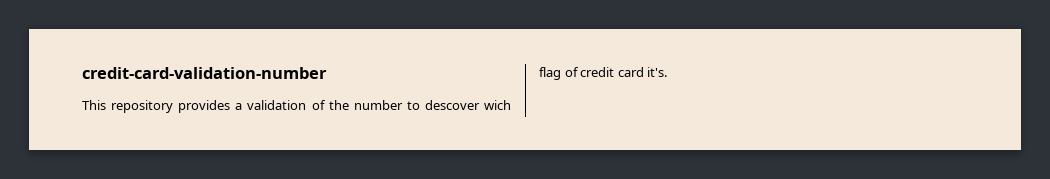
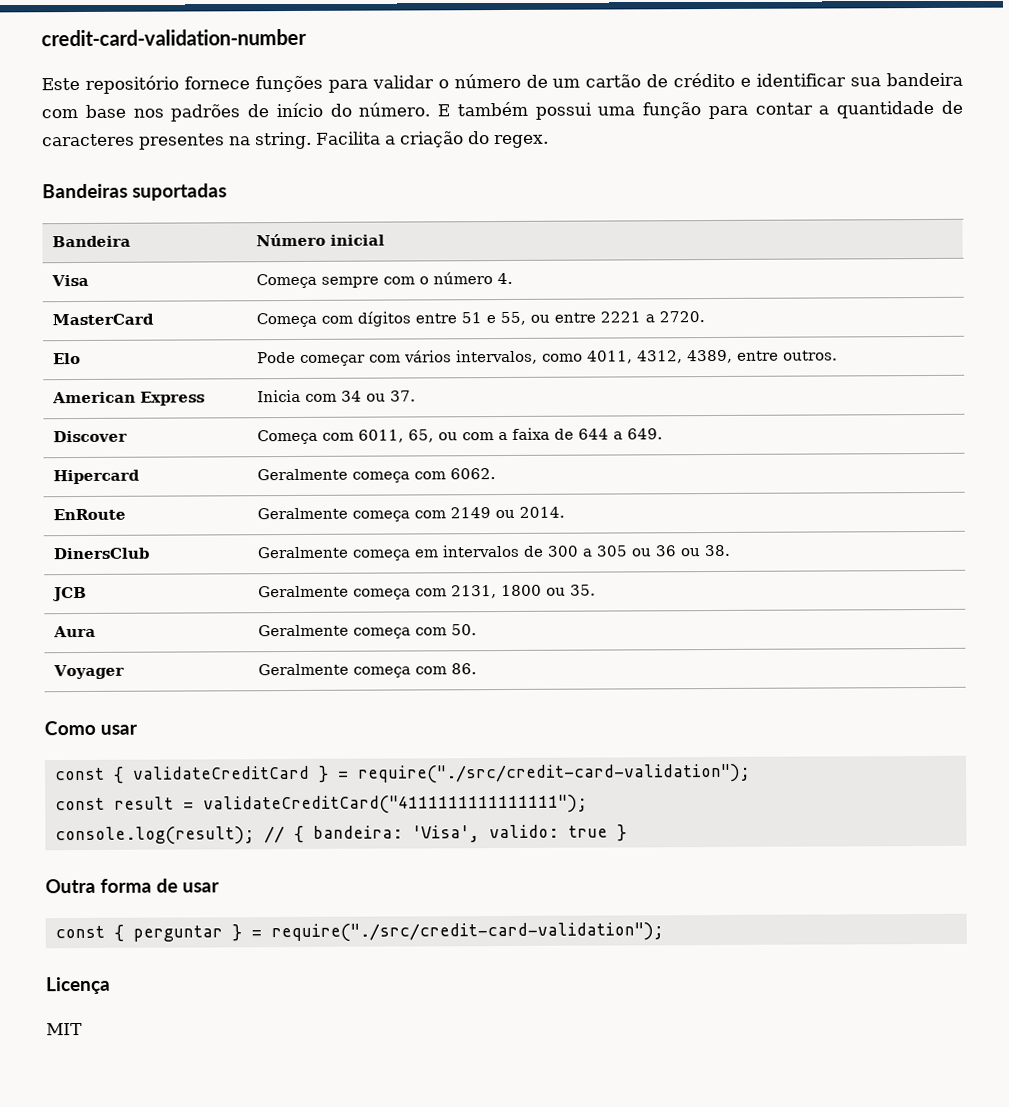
- This repository provides a validation of the number to descover wich flag of credit card it's.
+ Este repositório fornece funções para validar o número de um cartão de crédito e identificar sua bandeira com base nos padrões de início do número. E também possui uma função para contar a quantidade de caracteres presentes na string. Facilita a criação do regex.
+ Bandeiras suportadas
+ Bandeira | Número inicial
+ Visa | Começa sempre com o número 4.
+ MasterCard | Começa com dígitos entre 51 e 55, ou entre 2221 a 2720.
+ Elo | Pode começar com vários intervalos, como 4011, 4312, 4389, entre outros.
+ American Express | Inicia com 34 ou 37.
+ Discover | Começa com 6011, 65, ou com a faixa de 644 a 649.
+ Hipercard | Geralmente começa com 6062.
+ EnRoute | Geralmente começa com 2149 ou 2014.
+ DinersClub | Geralmente começa em intervalos de 300 a 305 ou 36 ou 38.
+ JCB | Geralmente começa com 2131, 1800 ou 35.
+ Aura | Geralmente começa com 50.
+ Voyager | Geralmente começa com 86.
+ Como usar
+ const { validateCreditCard } = require("./src/credit-card-validation");
+ const result = validateCreditCard("4111111111111111");
+ console.log(result); // { bandeira: 'Visa', valido: true }
+ Outra forma de usar
+ const { perguntar } = require("./src/credit-card-validation");
+ Licença
+ MIT

